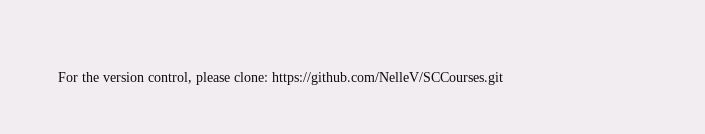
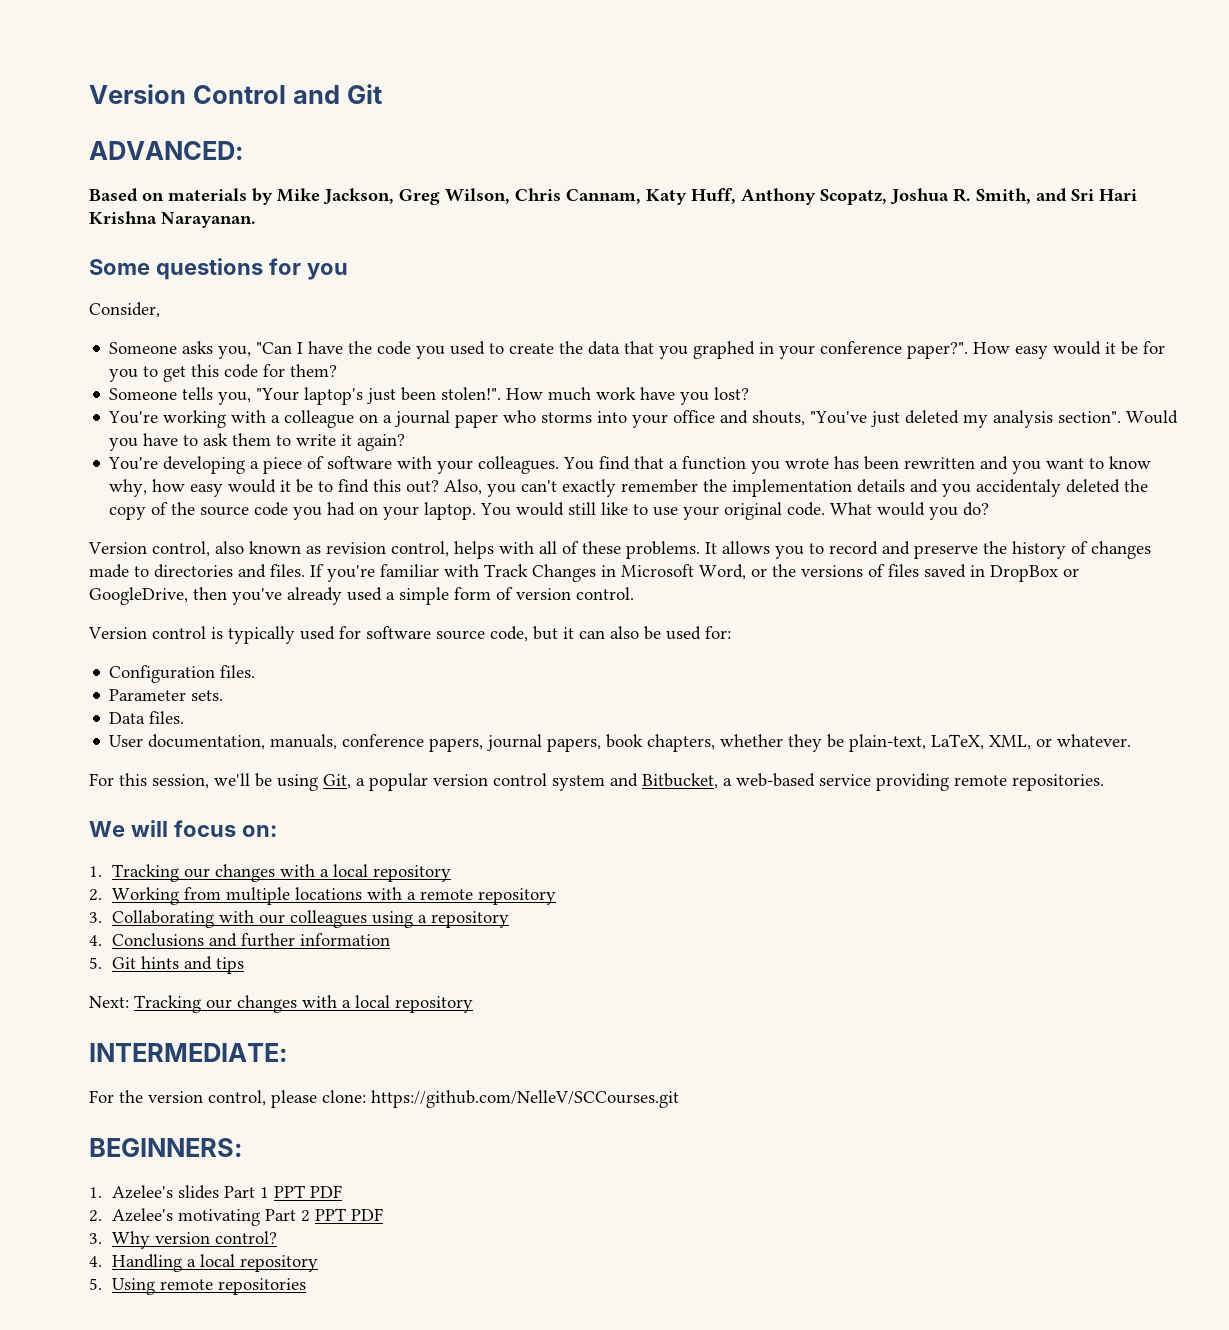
+ Version Control and Git
+ ADVANCED:
+ Based on materials by Mike Jackson, Greg Wilson, Chris Cannam, Katy Huff, Anthony Scopatz, Joshua R. Smith, and Sri Hari Krishna Narayanan.
+ Some questions for you
+ Consider,
+ Someone asks you, "Can I have the code you used to create the data that you graphed in your conference paper?". How easy would it be for you to get this code for them?
+ Someone tells you, "Your laptop's just been stolen!". How much work have you lost?
+ You're working with a colleague on a journal paper who storms into your office and shouts, "You've just deleted my analysis section". Would you have to ask them to write it again?
+ You're developing a piece of software with your colleagues. You find that a function you wrote has been rewritten and you want to know why, how easy would it be to find this out? Also, you can't exactly remember the implementation details and you accidentaly deleted the copy of the source code you had on your laptop. You would still like to use your original code. What would you do?
+ Version control, also known as revision control, helps with all of these problems. It allows you to record and preserve the history of changes made to directories and files. If you're familiar with Track Changes in Microsoft Word, or the versions of files saved in DropBox or GoogleDrive, then you've already used a simple form of version control.
+ Version control is typically used for software source code, but it can also be used for:
+ Configuration files.
+ Parameter sets.
+ Data files.
+ User documentation, manuals, conference papers, journal papers, book chapters, whether they be plain-text, LaTeX, XML, or whatever.
+ For this session, we'll be using Git, a popular version control system and Bitbucket, a web-based service providing remote repositories.
+ We will focus on:
+ 1. Tracking our changes with a local repository
+ 2. Working from multiple locations with a remote repository
+ 3. Collaborating with our colleagues using a repository
+ 4. Conclusions and further information
+ 5. Git hints and tips
+ Next: Tracking our changes with a local repository
+ INTERMEDIATE:
+ BEGINNERS:
+ 1. Azelee's slides Part 1 PPT PDF
+ 2. Azelee's motivating Part 2 PPT PDF
+ 3. Why version control?
+ 4. Handling a local repository
+ 5. Using remote repositories

